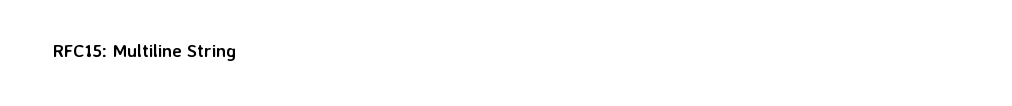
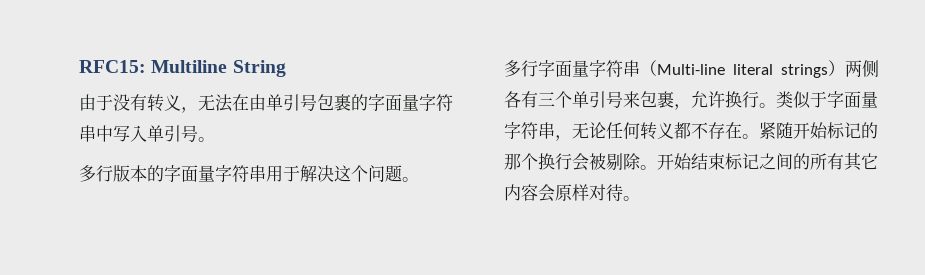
+ 由于没有转义，无法在由单引号包裹的字面量字符串中写入单引号。
+ 多行版本的字面量字符串用于解决这个问题。
+ 多行字面量字符串（Multi-line literal strings）两侧各有三个单引号来包裹，允许换行。类似于字面量字符串，无论任何转义都不存在。紧随开始标记的那个换行会被剔除。开始结束标记之间的所有其它内容会原样对待。

